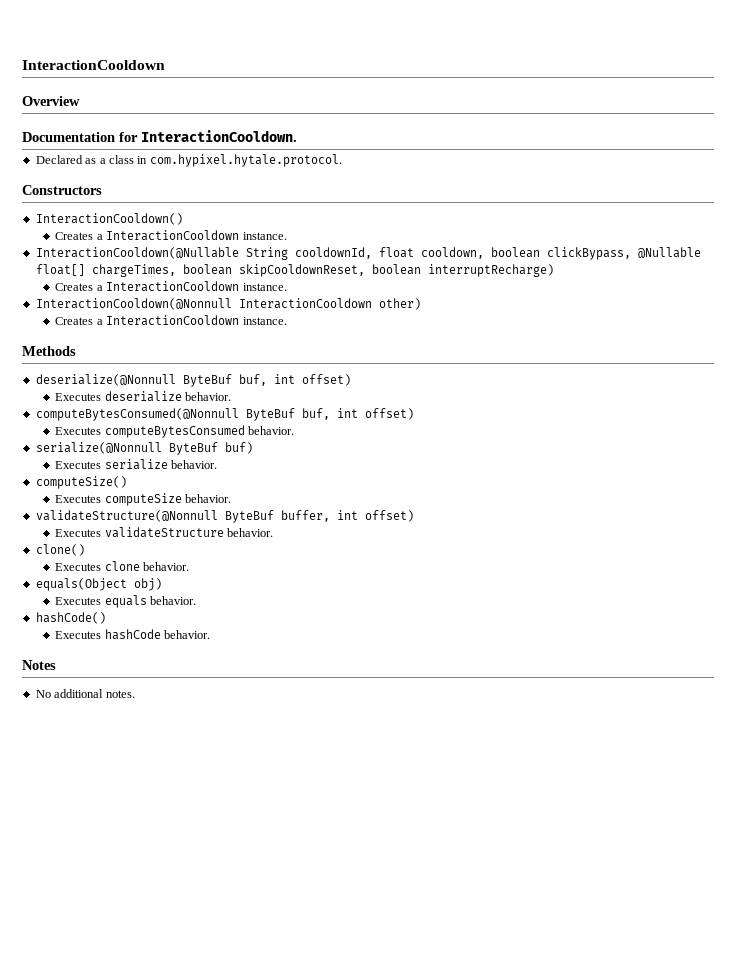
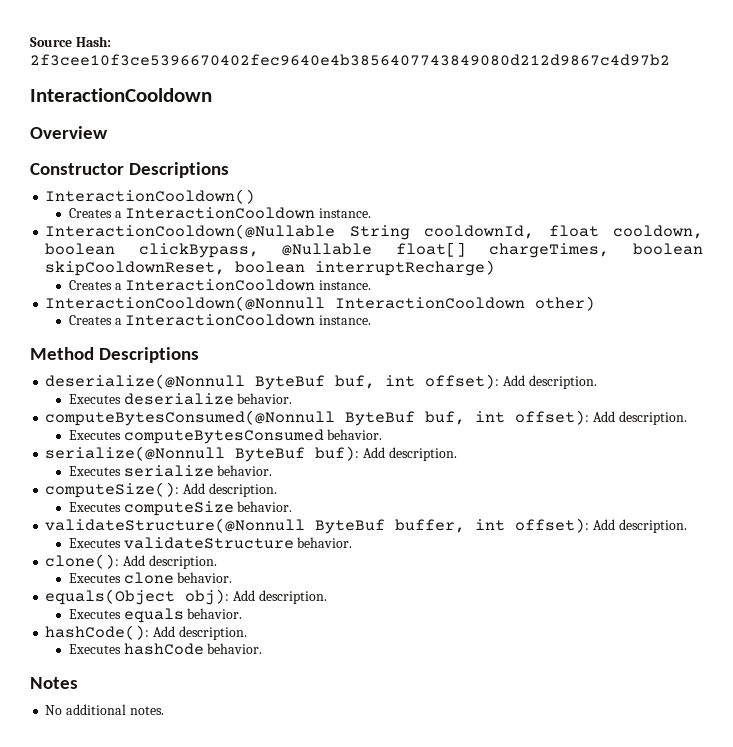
+ Source Hash: 2f3cee10f3ce5396670402fec9640e4b3856407743849080d212d9867c4d97b2
- Documentation for InteractionCooldown.
- Declared as a class in com.hypixel.hytale.protocol.
- Constructors
+ Constructor Descriptions
- Methods
+ Method Descriptions
- deserialize(@Nonnull ByteBuf buf, int offset)
+ deserialize(@Nonnull ByteBuf buf, int offset): Add description.
- computeBytesConsumed(@Nonnull ByteBuf buf, int offset)
+ computeBytesConsumed(@Nonnull ByteBuf buf, int offset): Add description.
- serialize(@Nonnull ByteBuf buf)
+ serialize(@Nonnull ByteBuf buf): Add description.
- computeSize()
+ computeSize(): Add description.
- validateStructure(@Nonnull ByteBuf buffer, int offset)
+ validateStructure(@Nonnull ByteBuf buffer, int offset): Add description.
- clone()
+ clone(): Add description.
- equals(Object obj)
+ equals(Object obj): Add description.
- hashCode()
+ hashCode(): Add description.

